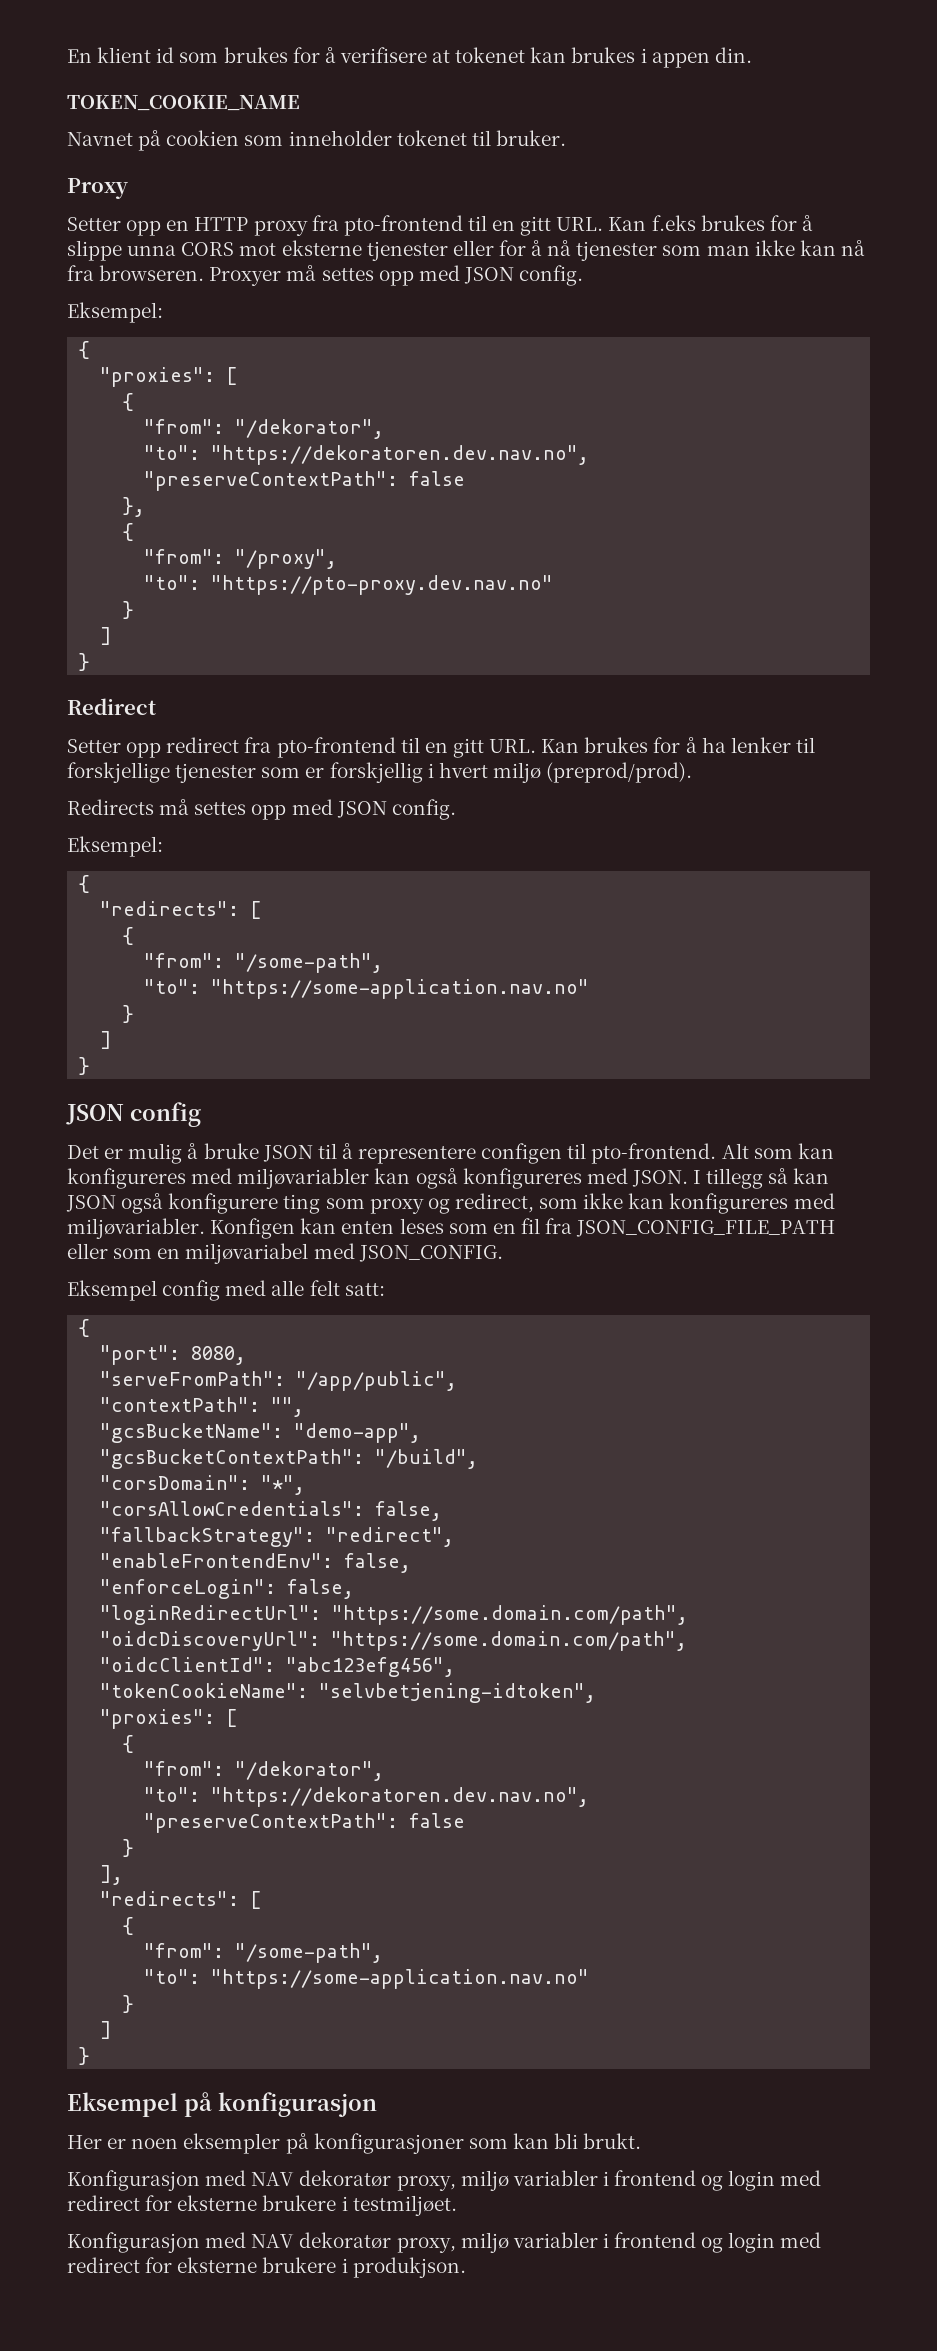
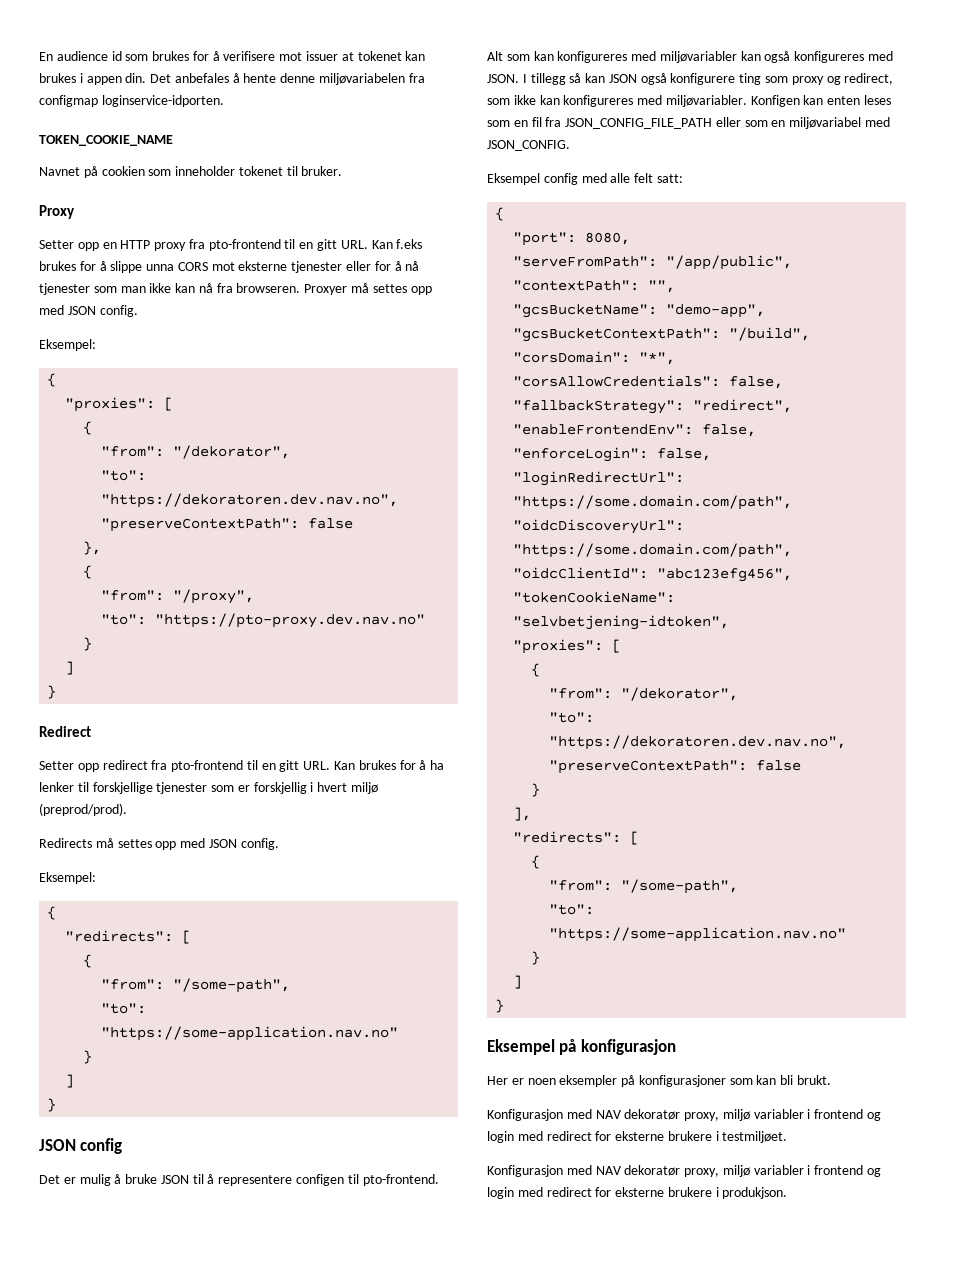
- En klient id som brukes for å verifisere at tokenet kan brukes i appen din.
+ En audience id som brukes for å verifisere mot issuer at tokenet kan brukes i appen din. Det anbefales å hente denne miljøvariabelen fra configmap loginservice-idporten.

